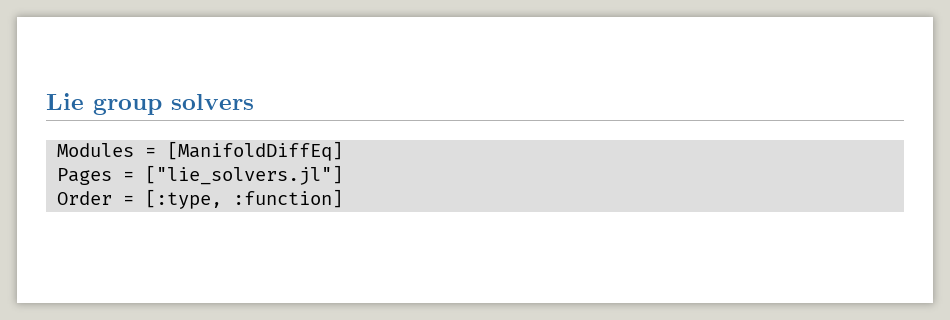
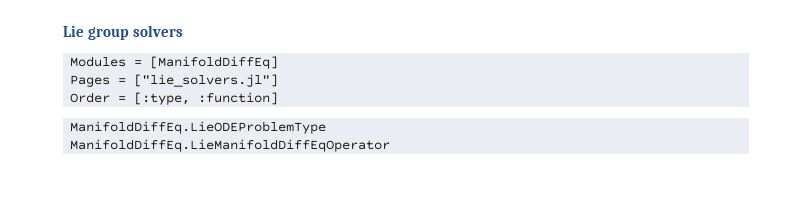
+ ManifoldDiffEq.LieODEProblemType
+ ManifoldDiffEq.LieManifoldDiffEqOperator

